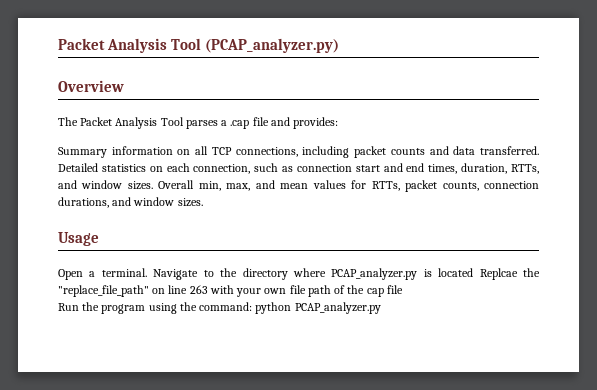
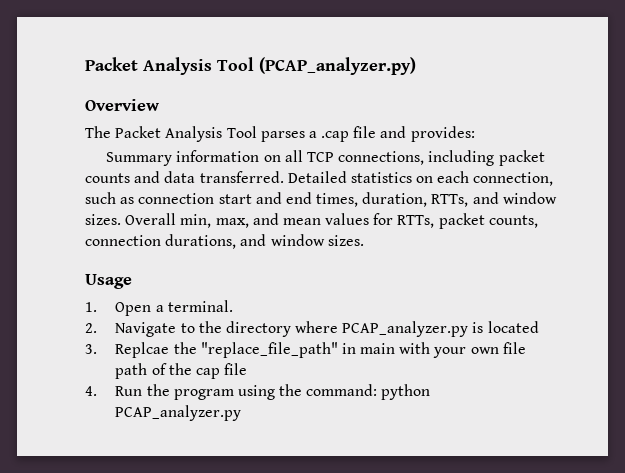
- Open a terminal. Navigate to the directory where PCAP_analyzer.py is located Replcae the "replace_file_path" on line 263 with your own file path of the cap file
+ 1. Open a terminal.
+ 2. Navigate to the directory where PCAP_analyzer.py is located
+ 3. Replcae the "replace_file_path" in main with your own file path of the cap file
- Run the program using the command: python PCAP_analyzer.py
+ 4. Run the program using the command: python PCAP_analyzer.py

